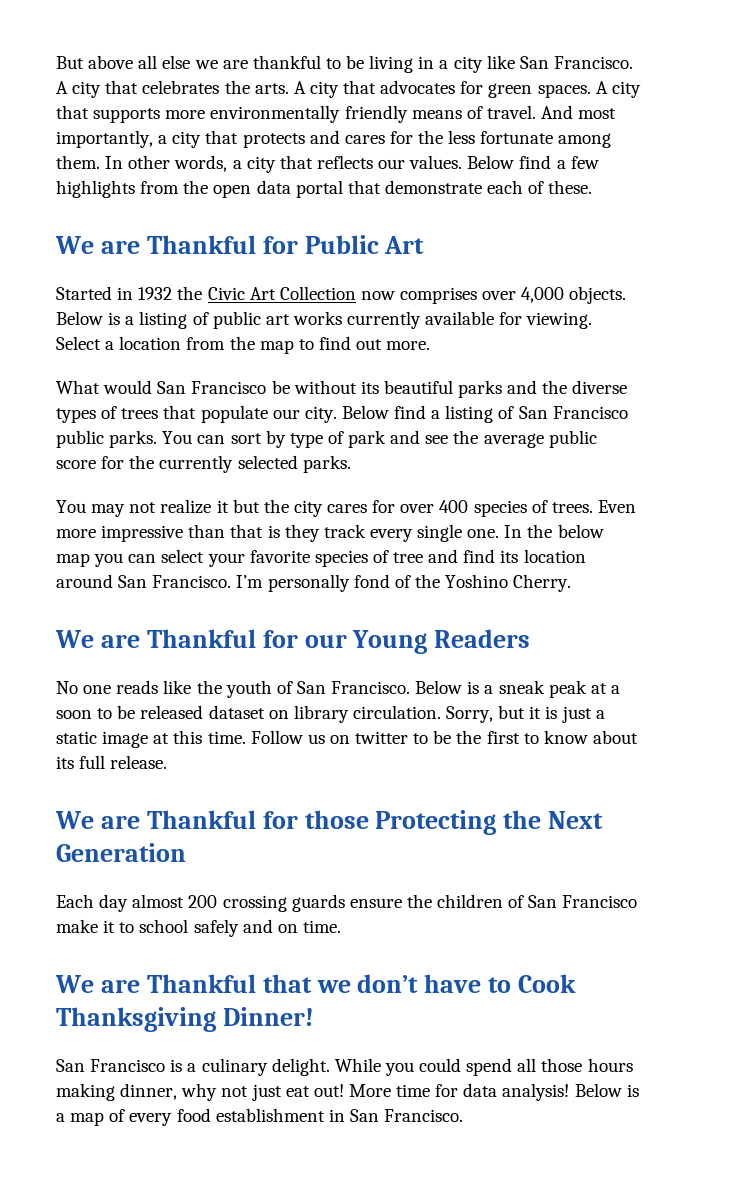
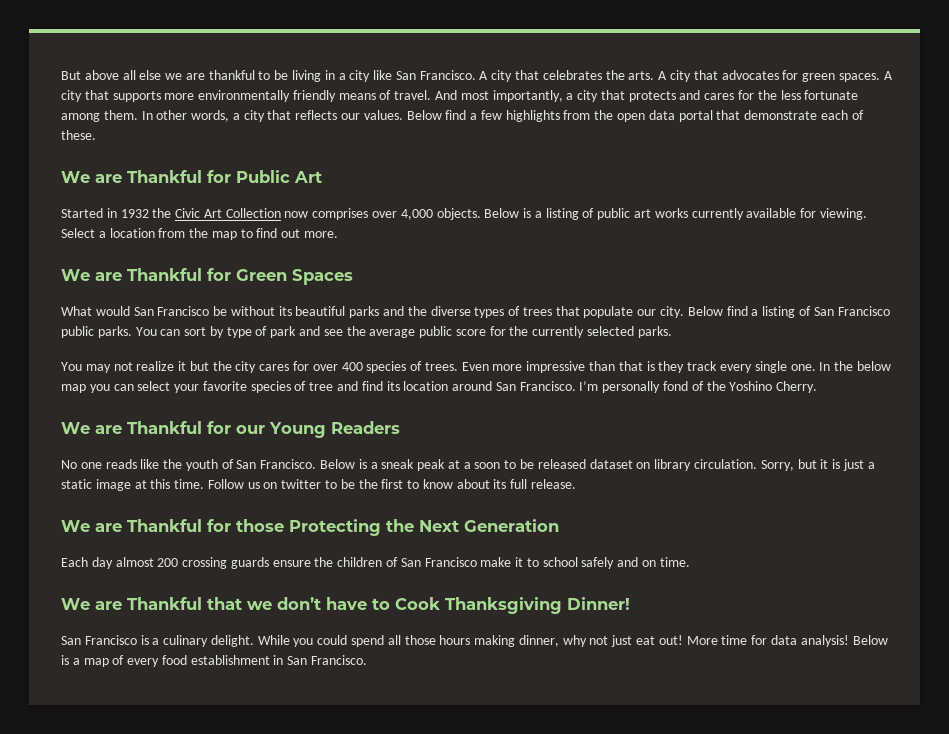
+ We are Thankful for Green Spaces

